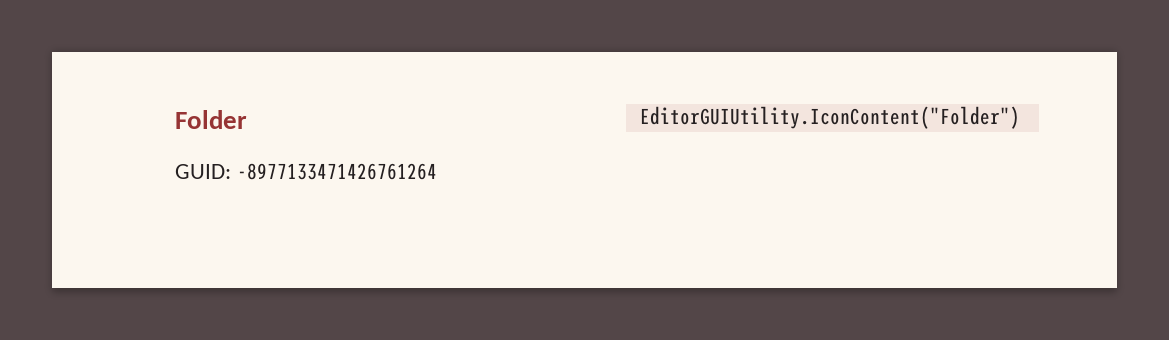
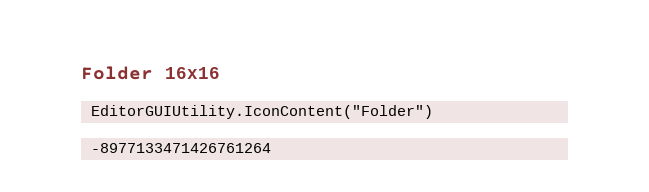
- Folder
- GUID: -8977133471426761264
+ Folder 16x16
+ -8977133471426761264

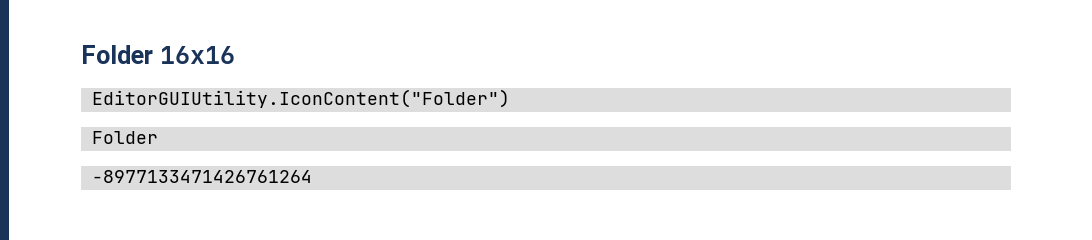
  EditorGUIUtility.IconContent("Folder")
+ Folder

